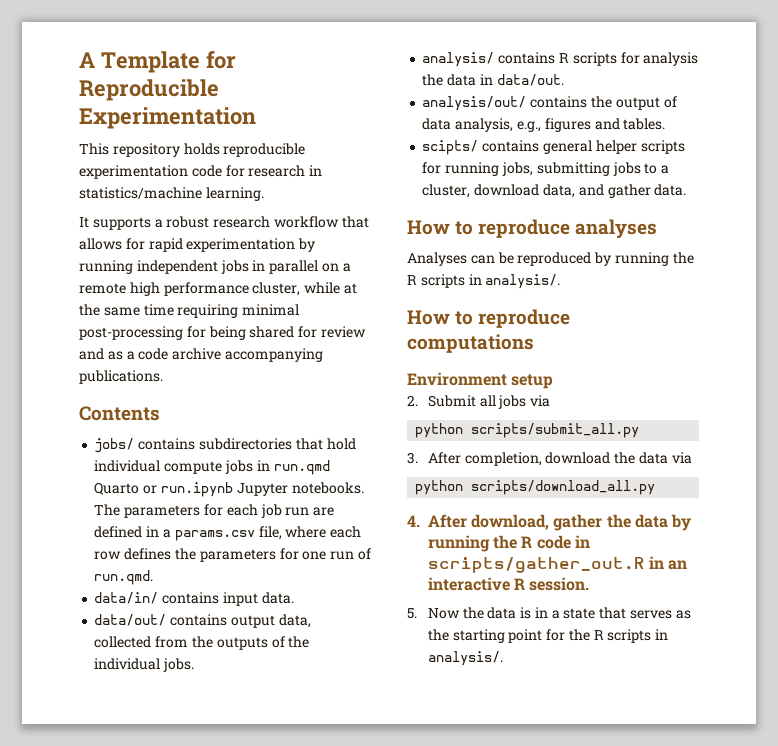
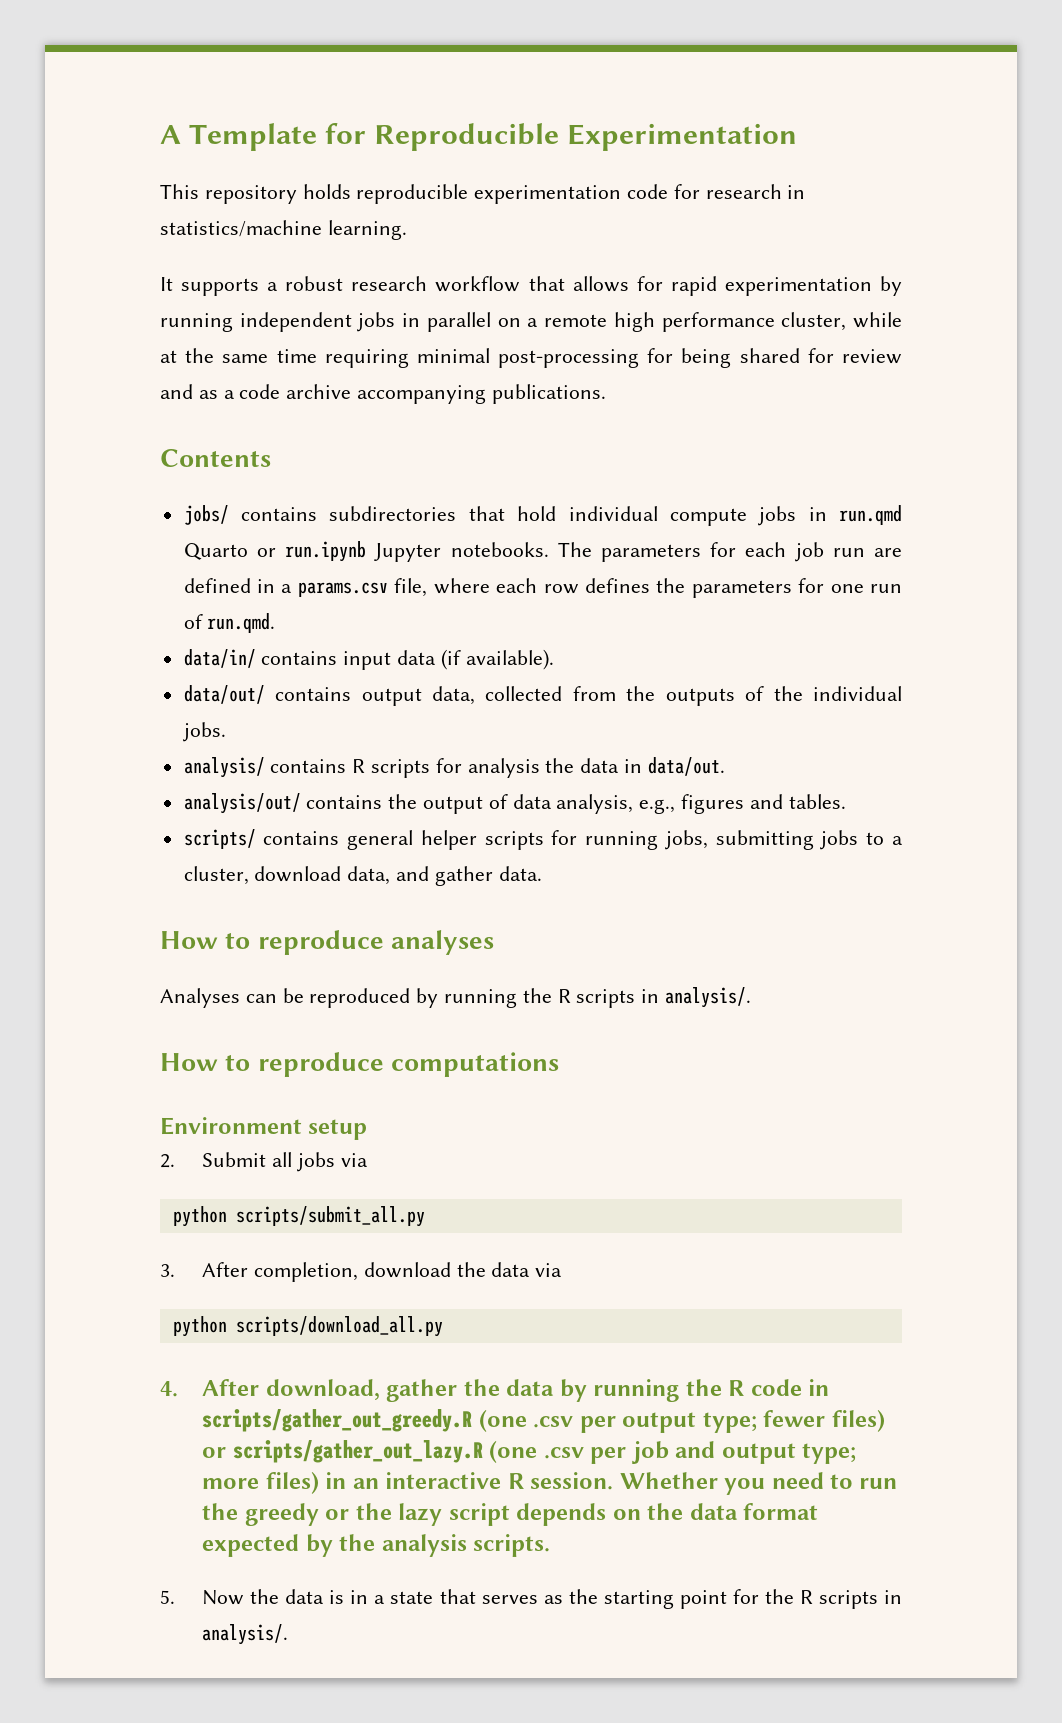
- data/in/ contains input data.
+ data/in/ contains input data (if available).
- scipts/ contains general helper scripts for running jobs, submitting jobs to a cluster, download data, and gather data.
+ scripts/ contains general helper scripts for running jobs, submitting jobs to a cluster, download data, and gather data.
- 4. After download, gather the data by running the R code in scripts/gather_out.R in an interactive R session.
+ 4. After download, gather the data by running the R code in scripts/gather_out_greedy.R (one .csv per output type; fewer files) or scripts/gather_out_lazy.R (one .csv per job and output type; more files) in an interactive R session. Whether you need to run the greedy or the lazy script depends on the data format expected by the analysis scripts.

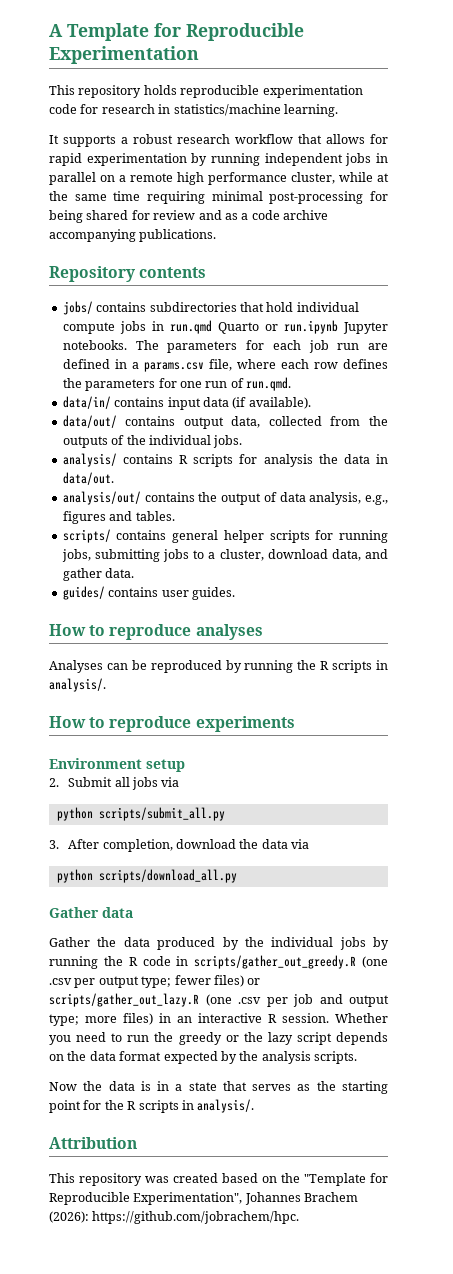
- Contents
+ Repository contents
+ guides/ contains user guides.
- How to reproduce computations
+ How to reproduce experiments
- 4. After download, gather the data by running the R code in scripts/gather_out_greedy.R (one .csv per output type; fewer files) or scripts/gather_out_lazy.R (one .csv per job and output type; more files) in an interactive R session.
+ Gather data
+ Gather the data produced by the individual jobs by running the R code in scripts/gather_out_greedy.R (one .csv per output type; fewer files) or scripts/gather_out_lazy.R (one .csv per job and output type; more files) in an interactive R session.
- 5. Now the data is in a state that serves as the starting point for the R scripts in analysis/.
+ Now the data is in a state that serves as the starting point for the R scripts in analysis/.
+ Attribution
+ This repository was created based on the "Template for Reproducible Experimentation", Johannes Brachem (2026): https://github.com/jobrachem/hpc.

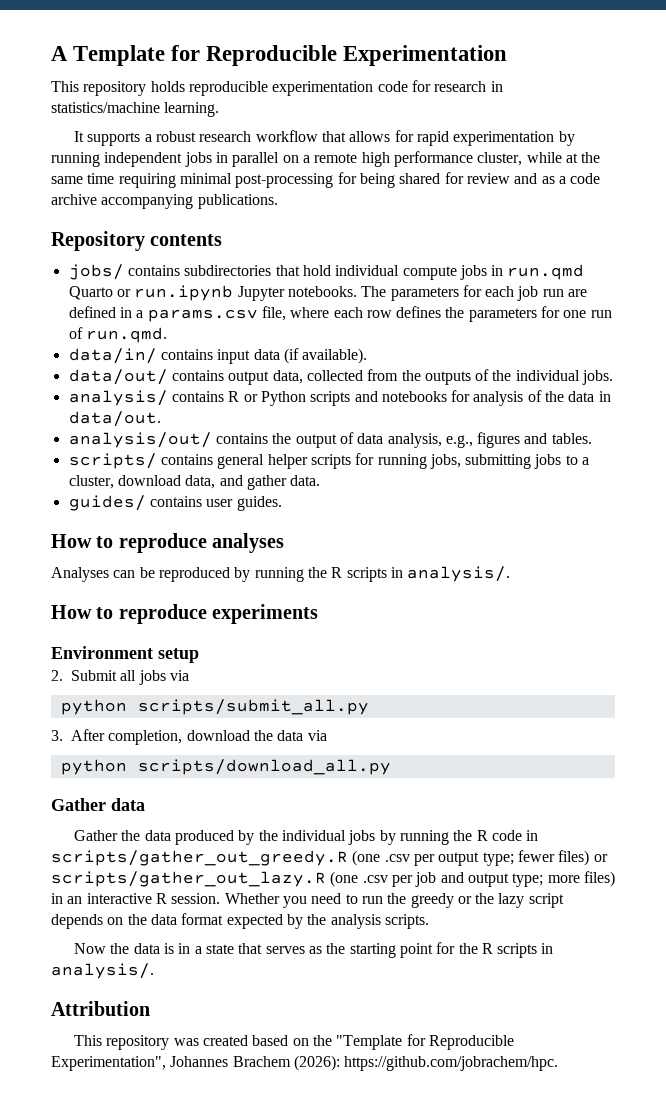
- analysis/ contains R scripts for analysis the data in data/out.
+ analysis/ contains R or Python scripts and notebooks for analysis of the data in data/out.

